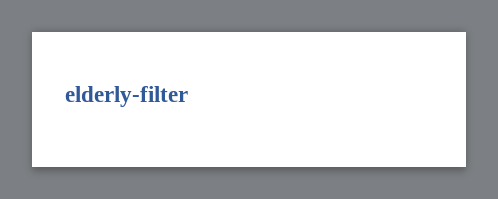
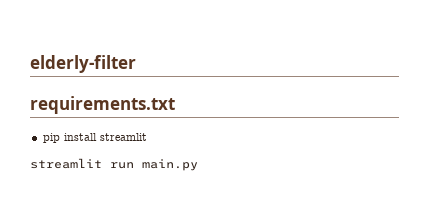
+ requirements.txt
+ pip install streamlit
+ streamlit run main.py

